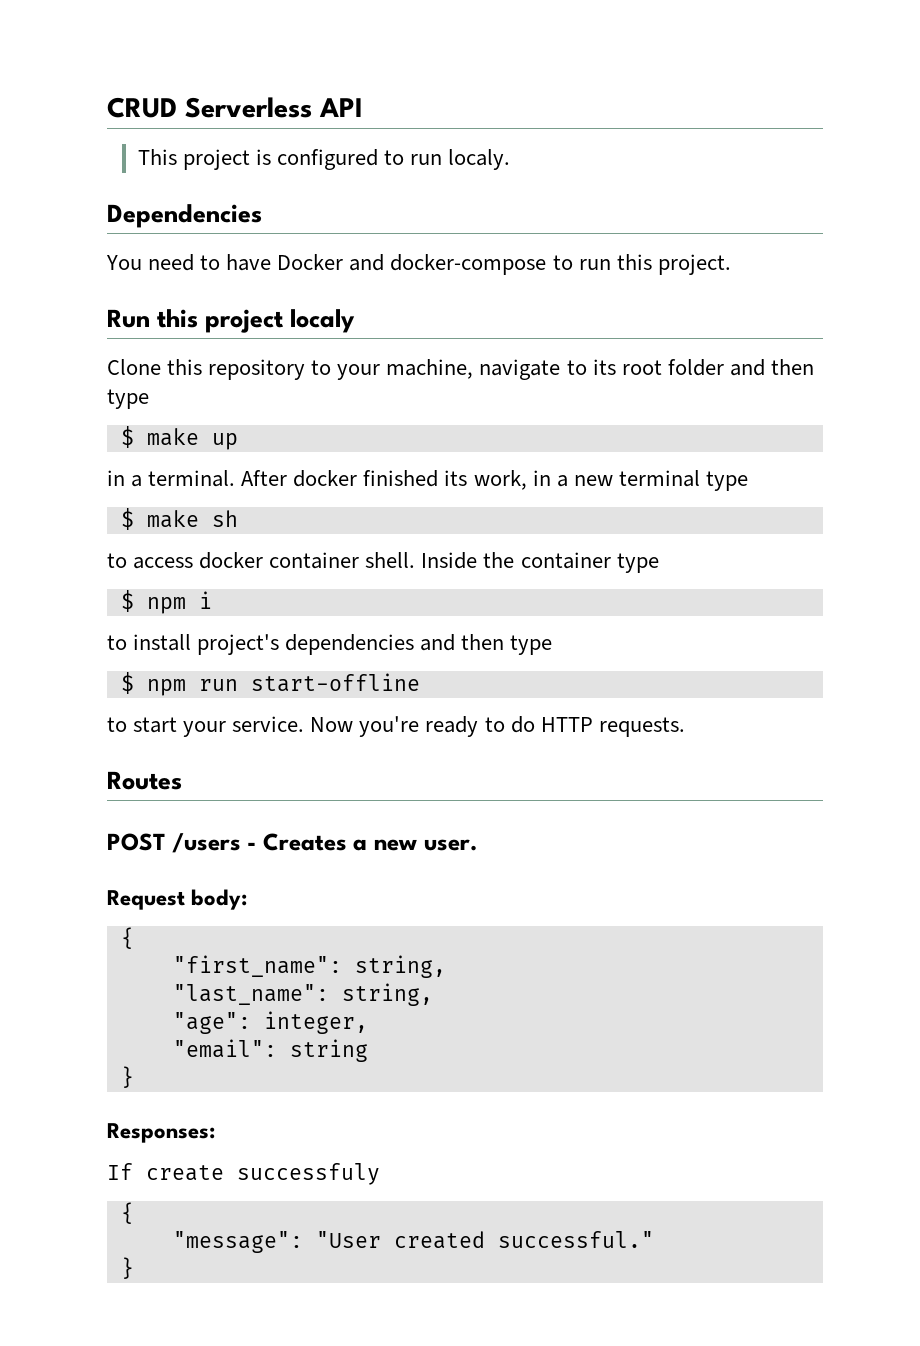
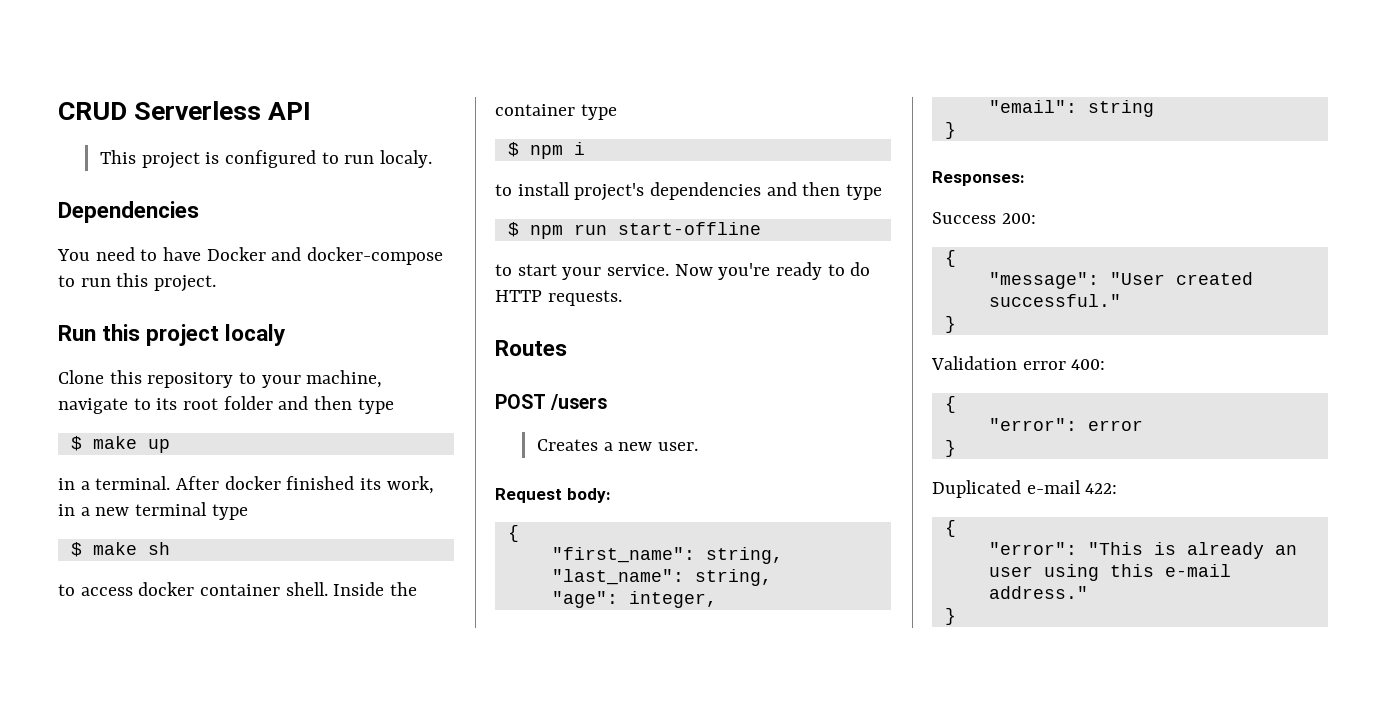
- POST /users - Creates a new user.
+ POST /users
+ Creates a new user.
- If create successfuly
+ Success 200:
+ Validation error 400:
+ {
+ "error": error
+ }
+ Duplicated e-mail 422:
+ {
+ "error": "This is already an user using this e-mail address."
+ }

